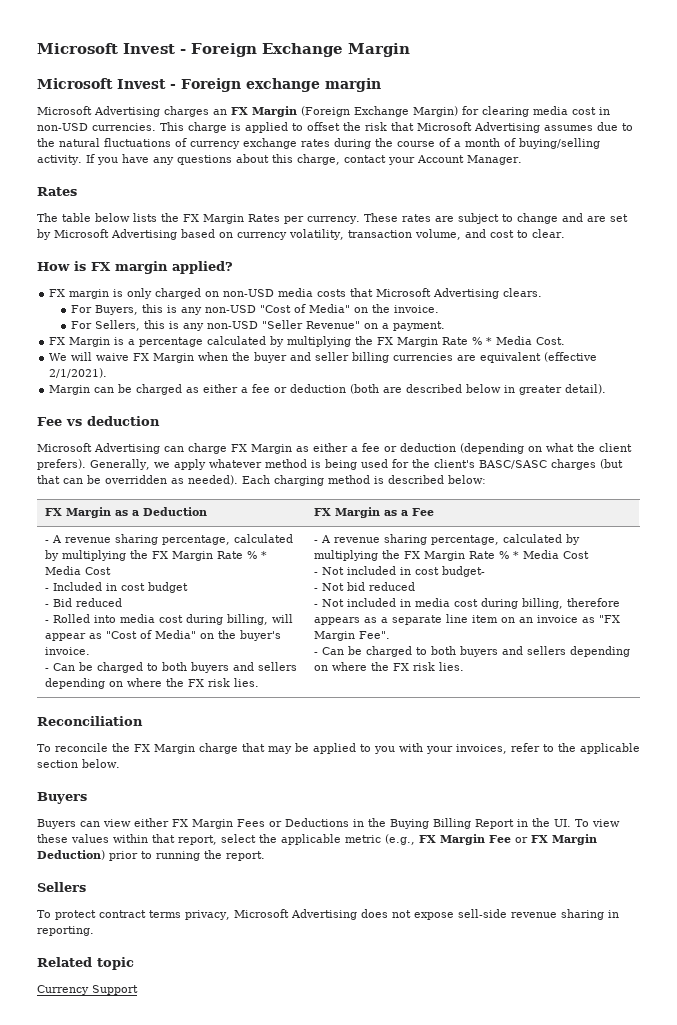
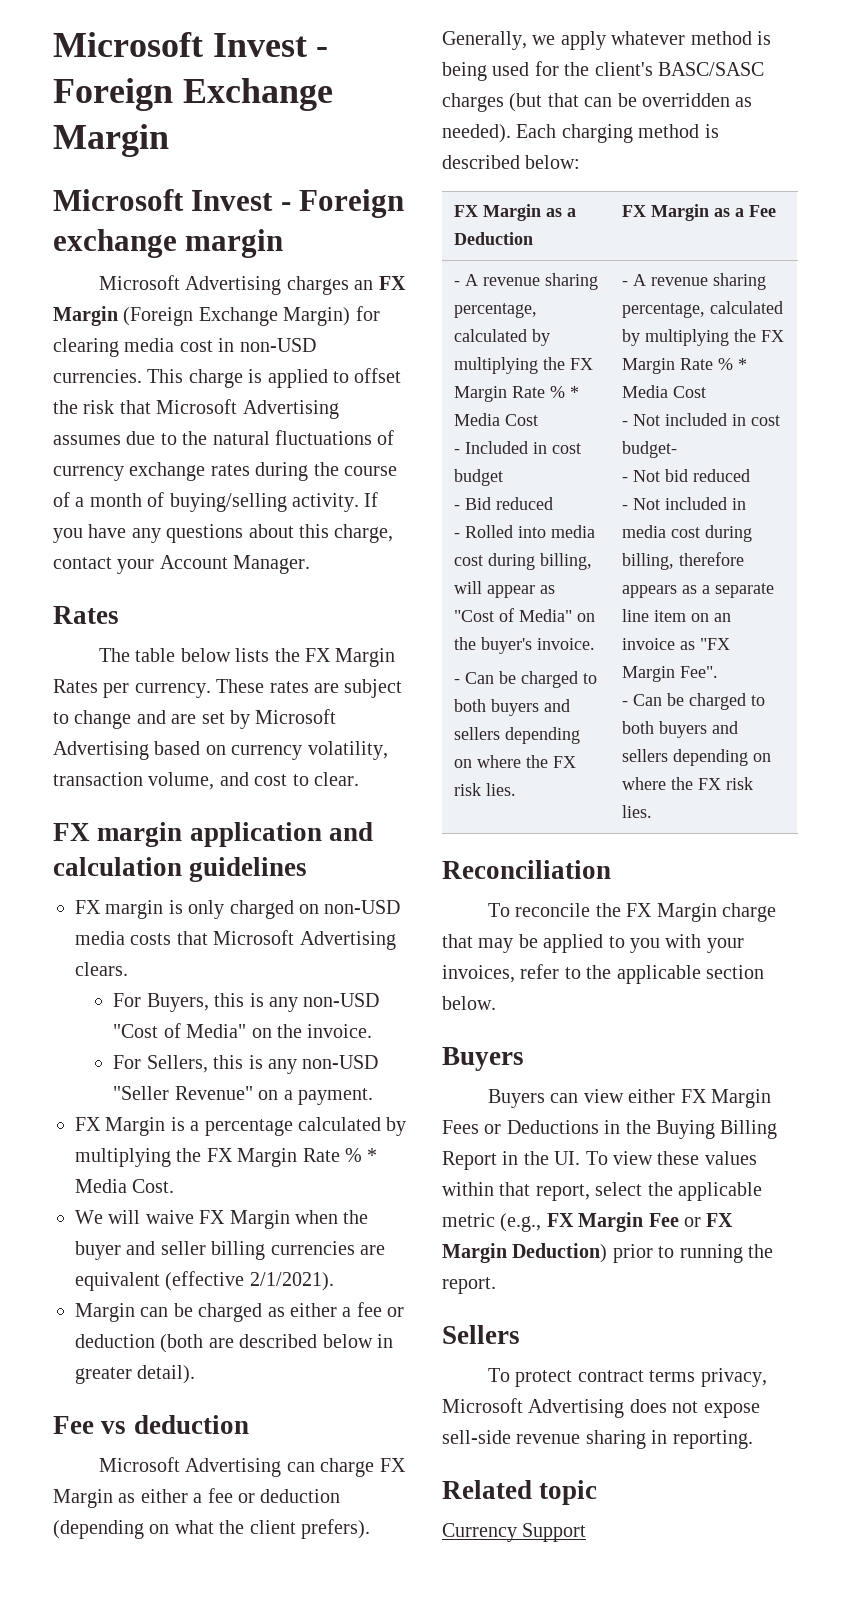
- How is FX margin applied?
+ FX margin application and calculation guidelines

